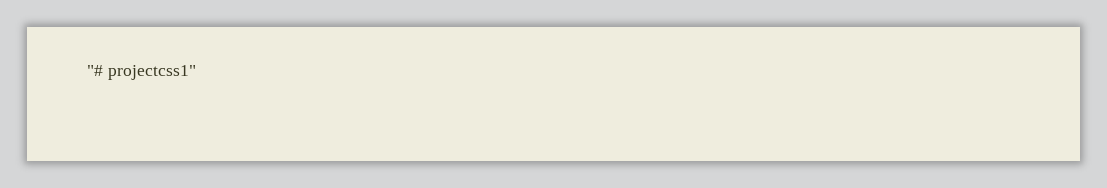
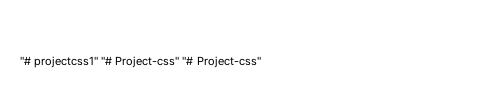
- "# projectcss1"
+ "# projectcss1" "# Project-css" "# Project-css"

